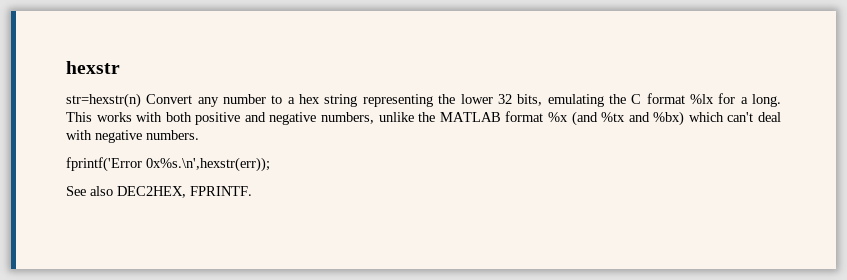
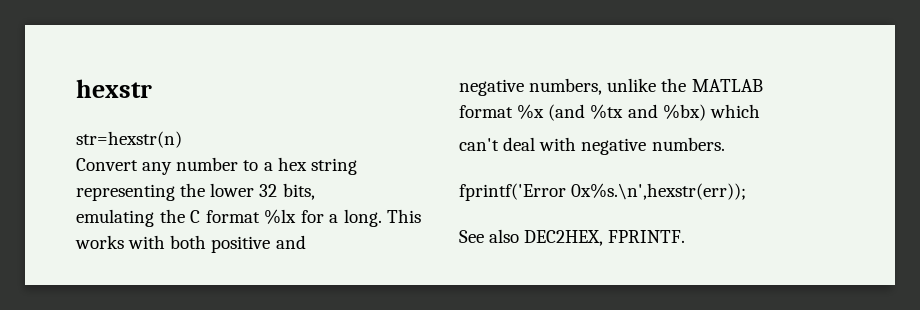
- str=hexstr(n) Convert any number to a hex string representing the lower 32 bits, emulating the C format %lx for a long.
+ str=hexstr(n)
+ Convert any number to a hex string representing the lower 32 bits,
+ emulating the C format %lx for a long.
- This works with both positive and negative numbers, unlike the MATLAB format %x (and %tx and %bx) which can't deal with negative numbers.
+ This works with both positive and
+ negative numbers, unlike the MATLAB format %x (and %tx and %bx) which
+ can't deal with negative numbers.

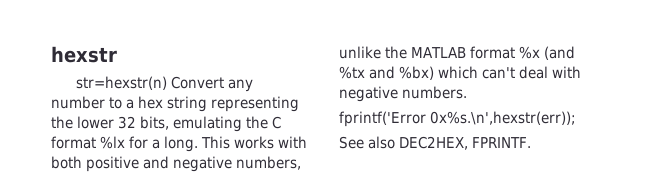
- str=hexstr(n)
- Convert any number to a hex string representing the lower 32 bits,
- emulating the C format %lx for a long.
+ str=hexstr(n) Convert any number to a hex string representing the lower 32 bits, emulating the C format %lx for a long.
- This works with both positive and
- negative numbers, unlike the MATLAB format %x (and %tx and %bx) which
- can't deal with negative numbers.
+ This works with both positive and negative numbers, unlike the MATLAB format %x (and %tx and %bx) which can't deal with negative numbers.

